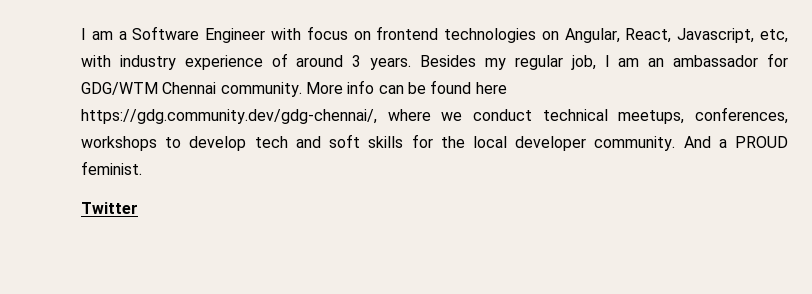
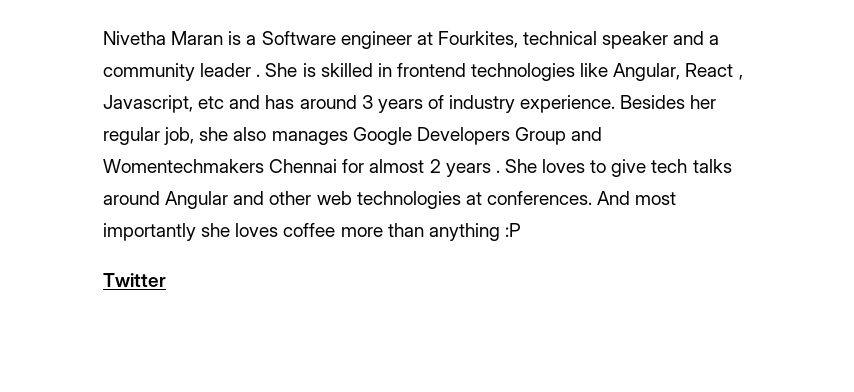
- I am a Software Engineer with focus on frontend technologies on Angular, React, Javascript, etc, with industry experience of around 3 years. Besides my regular job, I am an ambassador for GDG/WTM Chennai community. More info can be found here https://gdg.community.dev/gdg-chennai/, where we conduct technical meetups, conferences, workshops to develop tech and soft skills for the local developer community. And a PROUD feminist.
+ Nivetha Maran is a Software engineer at Fourkites, technical speaker and a community leader . She is skilled in frontend technologies like Angular, React , Javascript, etc and has around 3 years of industry experience. Besides her regular job, she also manages Google Developers Group and Womentechmakers Chennai for almost 2 years . She loves to give tech talks around Angular and other web technologies at conferences. And most importantly she loves coffee more than anything :P

